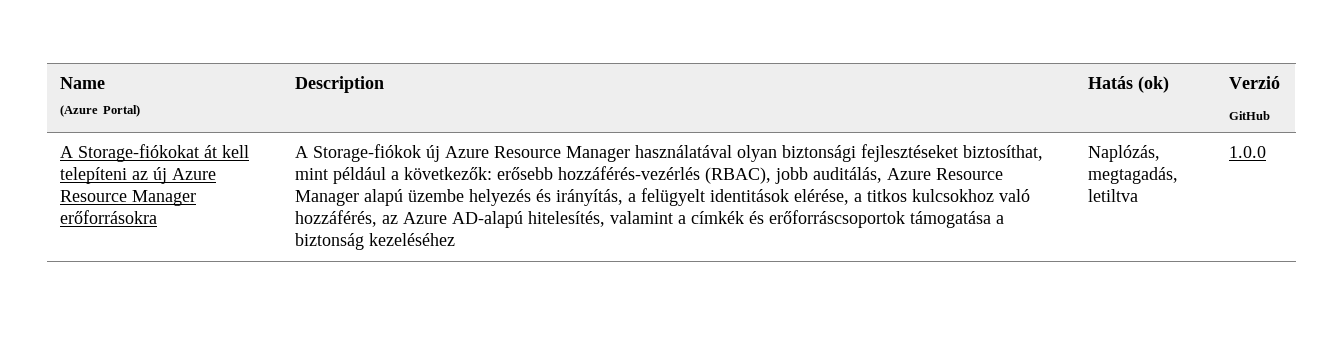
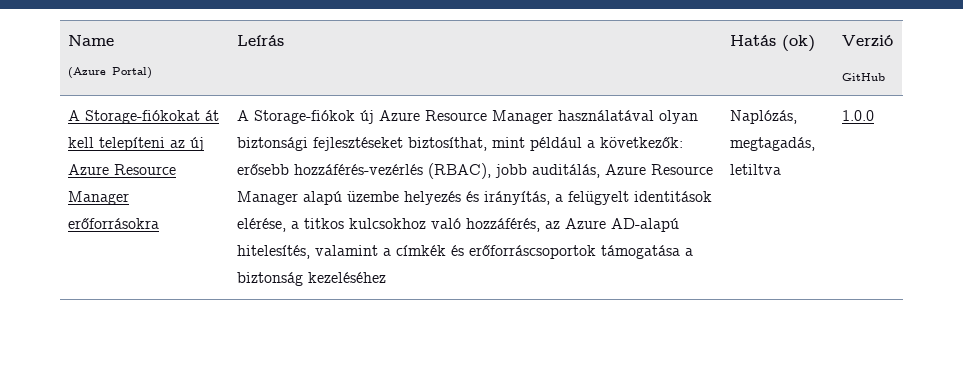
  Name
- (Azure Portal) | Description | Hatás (ok) | Verzió
+ (Azure Portal) | Leírás | Hatás (ok) | Verzió

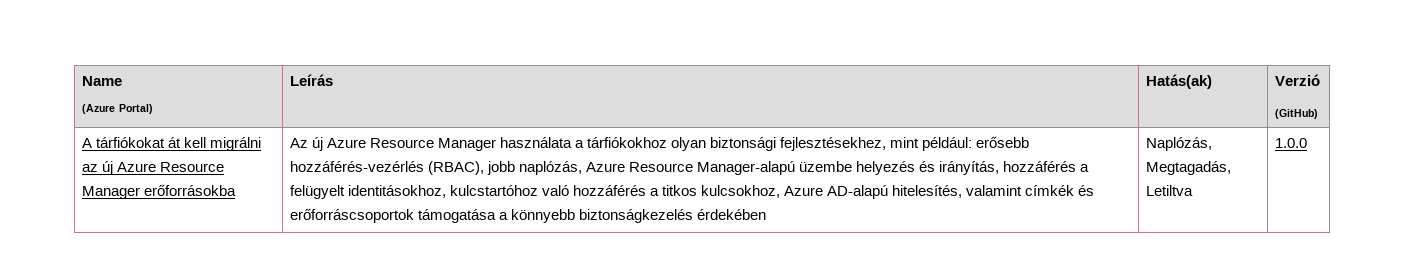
  Name
- (Azure Portal) | Leírás | Hatás (ok) | Verzió
- GitHub
- A Storage-fiókokat át kell telepíteni az új Azure Resource Manager erőforrásokra | A Storage-fiókok új Azure Resource Manager használatával olyan biztonsági fejlesztéseket biztosíthat, mint például a következők: erősebb hozzáférés-vezérlés (RBAC), jobb auditálás, Azure Resource Manager alapú üzembe helyezés és irányítás, a felügyelt identitások elérése, a titkos kulcsokhoz való hozzáférés, az Azure AD-alapú hitelesítés, valamint a címkék és erőforráscsoportok támogatása a biztonság kezeléséhez
+ (Azure Portal) | Leírás | Hatás(ak) | Verzió
+ (GitHub)
+ A tárfiókokat át kell migrálni az új Azure Resource Manager erőforrásokba | Az új Azure Resource Manager használata a tárfiókokhoz olyan biztonsági fejlesztésekhez, mint például: erősebb hozzáférés-vezérlés (RBAC), jobb naplózás, Azure Resource Manager-alapú üzembe helyezés és irányítás, hozzáférés a felügyelt identitásokhoz, kulcstartóhoz való hozzáférés a titkos kulcsokhoz, Azure AD-alapú hitelesítés, valamint címkék és erőforráscsoportok támogatása a könnyebb biztonságkezelés érdekében
- Naplózás, megtagadás, letiltva
+ Naplózás, Megtagadás, Letiltva

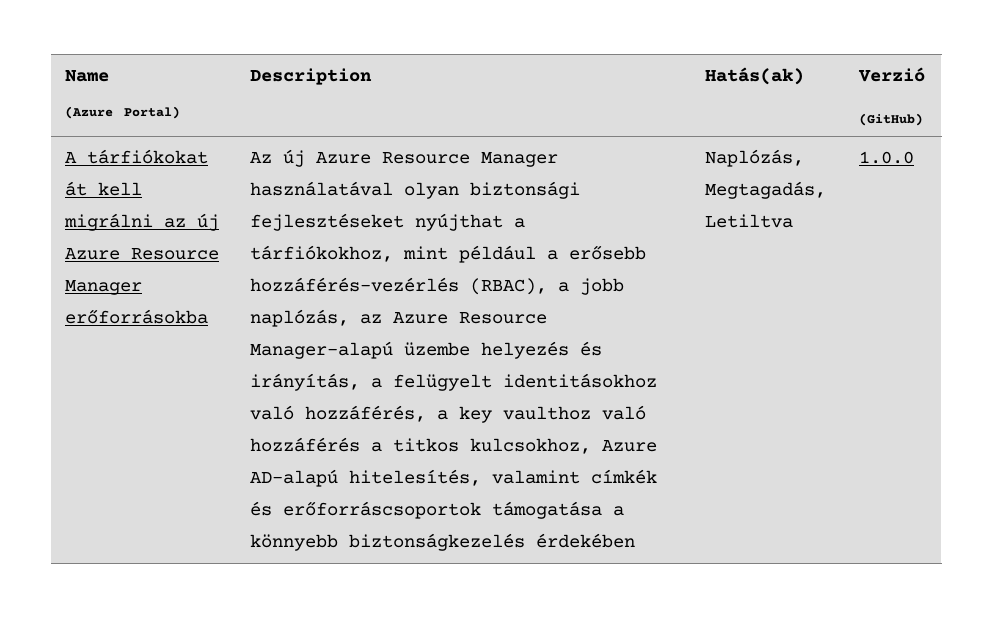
  Name
- (Azure Portal) | Leírás | Hatás(ak) | Verzió
+ (Azure Portal) | Description | Hatás(ak) | Verzió
- Az új Azure Resource Manager használata a tárfiókokhoz olyan biztonsági fejlesztésekhez, mint például: erősebb hozzáférés-vezérlés (RBAC), jobb naplózás, Azure Resource Manager-alapú üzembe helyezés és irányítás, hozzáférés a felügyelt identitásokhoz, kulcstartóhoz való hozzáférés a titkos kulcsokhoz, Azure AD-alapú hitelesítés, valamint címkék és erőforráscsoportok támogatása a könnyebb biztonságkezelés érdekében
+ Az új Azure Resource Manager használatával olyan biztonsági fejlesztéseket nyújthat a tárfiókokhoz, mint például a erősebb hozzáférés-vezérlés (RBAC), a jobb naplózás, az Azure Resource Manager-alapú üzembe helyezés és irányítás, a felügyelt identitásokhoz való hozzáférés, a key vaulthoz való hozzáférés a titkos kulcsokhoz, Azure AD-alapú hitelesítés, valamint címkék és erőforráscsoportok támogatása a könnyebb biztonságkezelés érdekében

